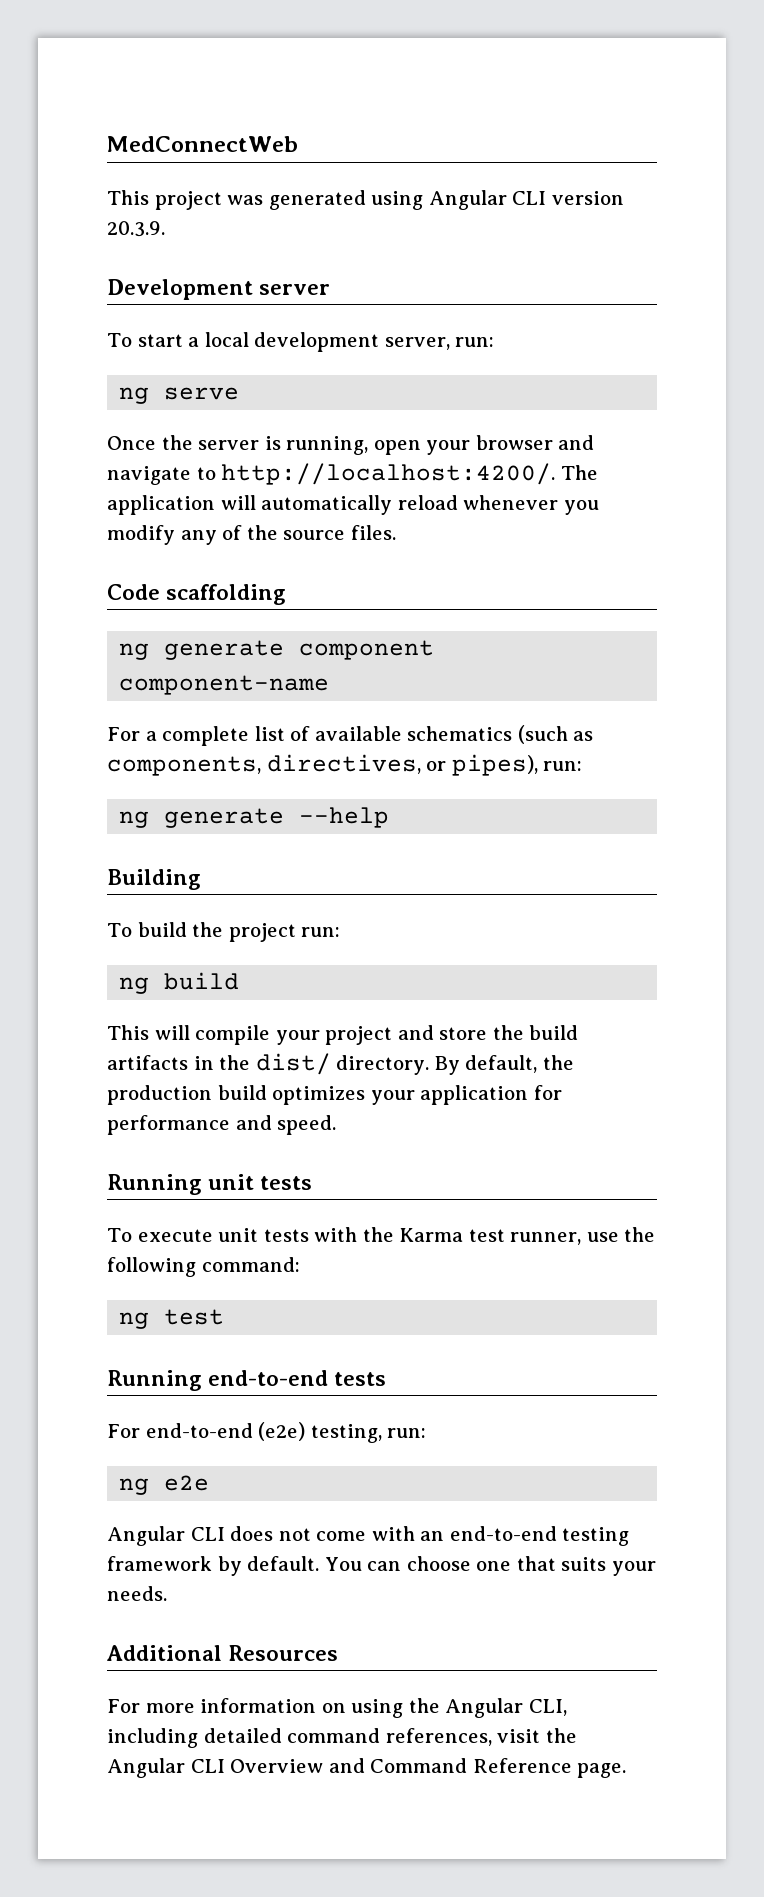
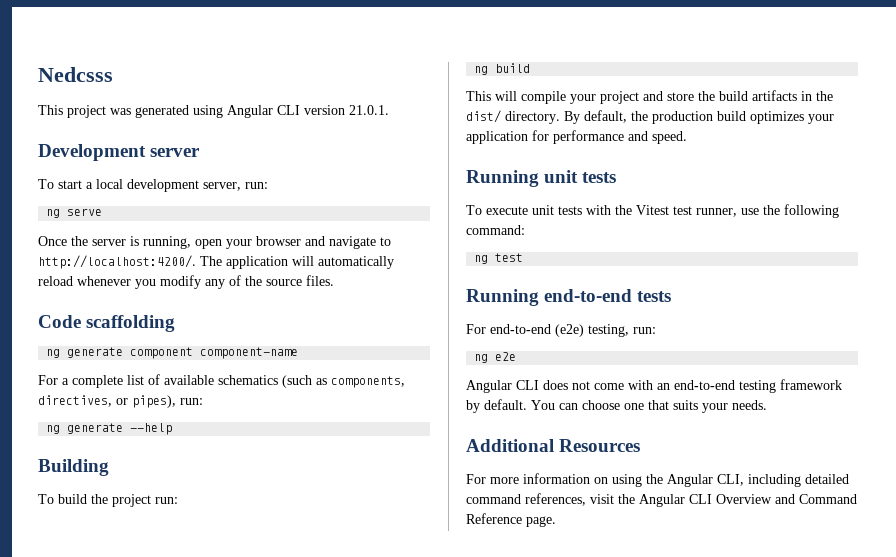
- MedConnectWeb
+ Nedcsss
- This project was generated using Angular CLI version 20.3.9.
+ This project was generated using Angular CLI version 21.0.1.
- To execute unit tests with the Karma test runner, use the following command:
+ To execute unit tests with the Vitest test runner, use the following command:

